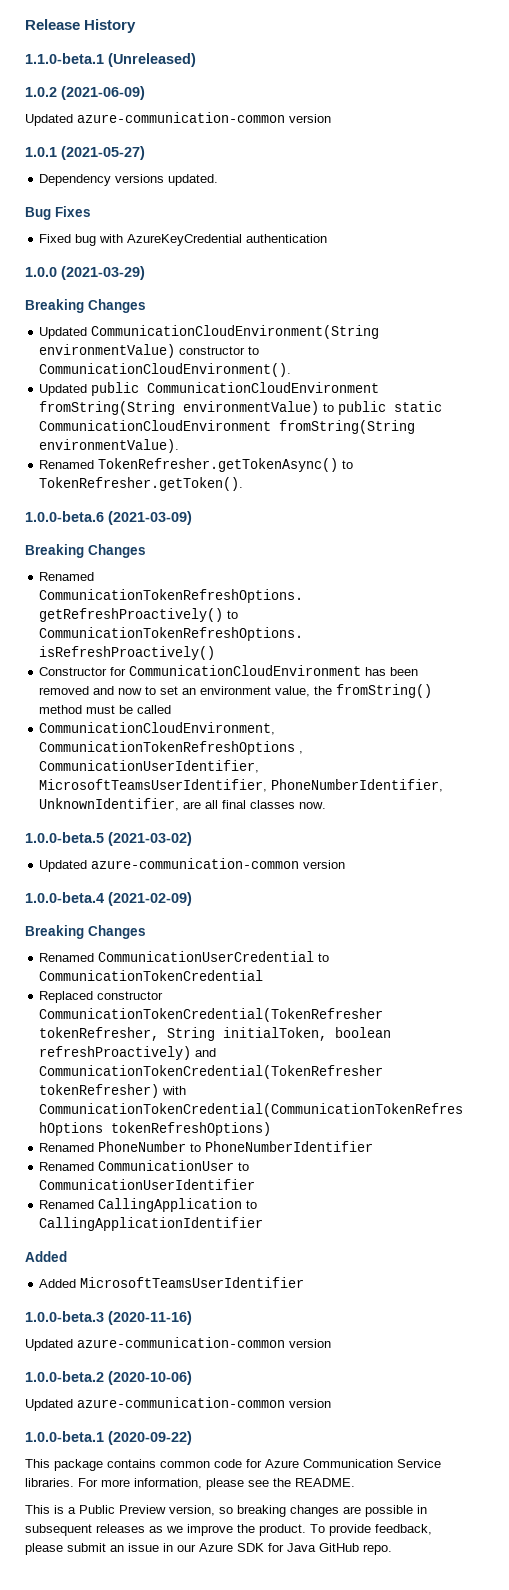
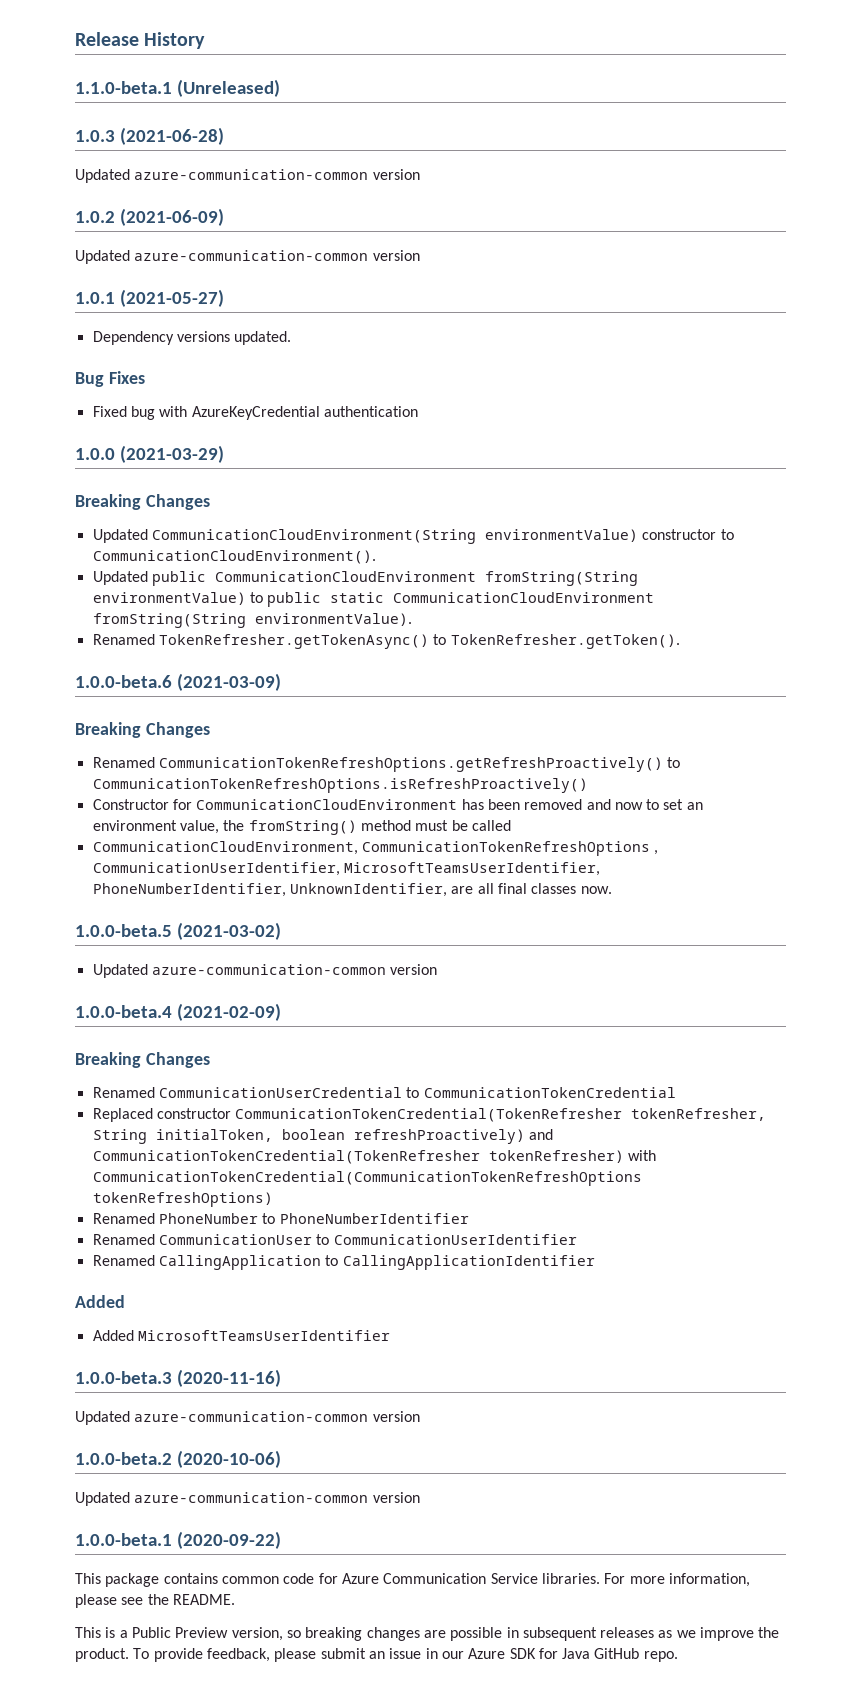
+ 1.0.3 (2021-06-28)
+ Updated azure-communication-common version

